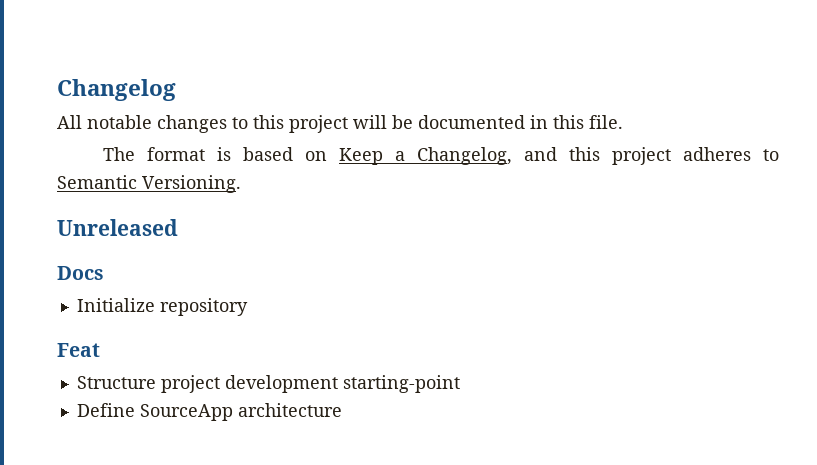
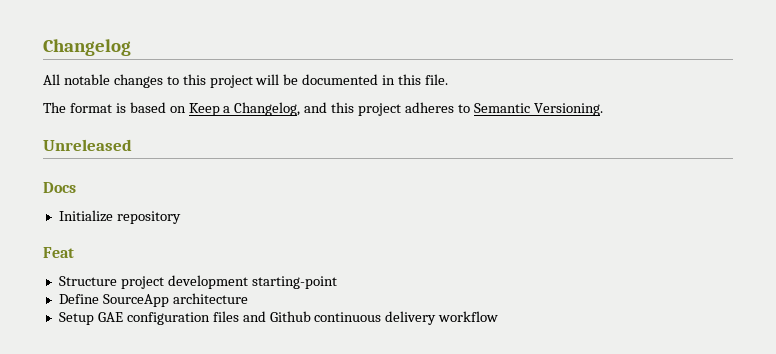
+ Setup GAE configuration files and Github continuous delivery workflow

